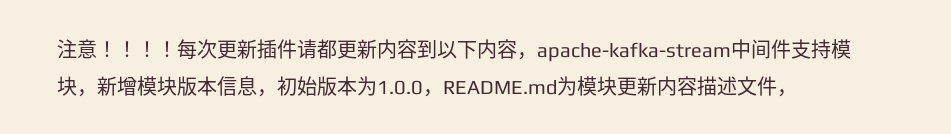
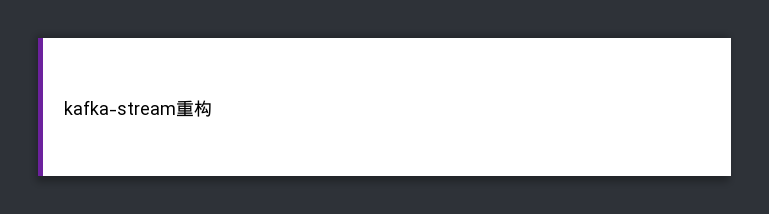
- 注意！！！！每次更新插件请都更新内容到以下内容，apache-kafka-stream中间件支持模块，新增模块版本信息，初始版本为1.0.0，README.md为模块更新内容描述文件，
+ kafka-stream重构

